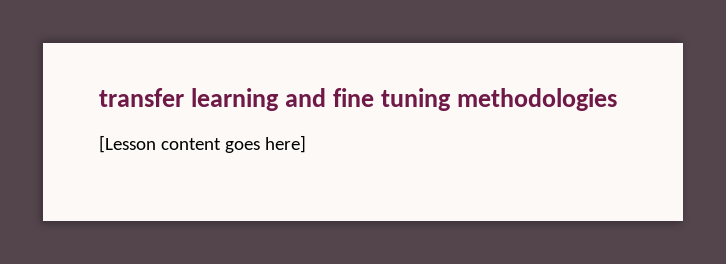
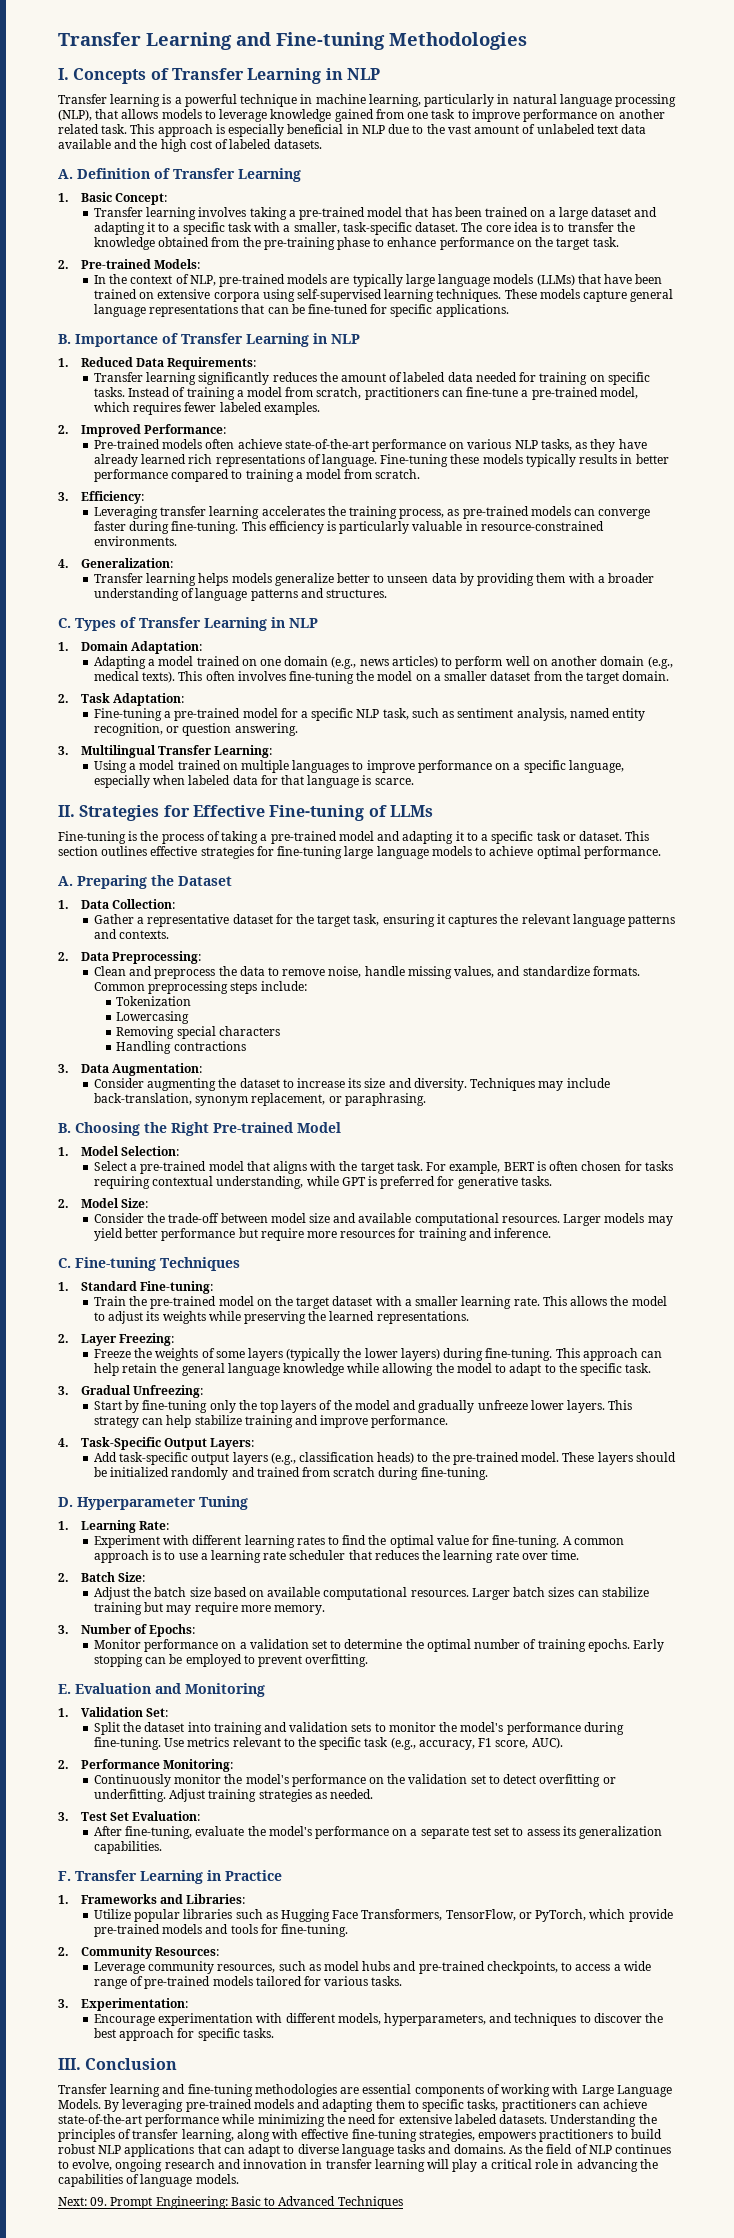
- transfer learning and fine tuning methodologies
- [Lesson content goes here]
+ Transfer Learning and Fine-tuning Methodologies
+ I. Concepts of Transfer Learning in NLP
+ Transfer learning is a powerful technique in machine learning, particularly in natural language processing (NLP), that allows models to leverage knowledge gained from one task to improve performance on another related task. This approach is especially beneficial in NLP due to the vast amount of unlabeled text data available and the high cost of labeled datasets.
+ A. Definition of Transfer Learning
+ 1. Basic Concept:
+ Transfer learning involves taking a pre-trained model that has been trained on a large dataset and adapting it to a specific task with a smaller, task-specific dataset. The core idea is to transfer the knowledge obtained from the pre-training phase to enhance performance on the target task.
+ 2. Pre-trained Models:
+ In the context of NLP, pre-trained models are typically large language models (LLMs) that have been trained on extensive corpora using self-supervised learning techniques. These models capture general language representations that can be fine-tuned for specific applications.
+ B. Importance of Transfer Learning in NLP
+ 1. Reduced Data Requirements:
+ Transfer learning significantly reduces the amount of labeled data needed for training on specific tasks. Instead of training a model from scratch, practitioners can fine-tune a pre-trained model, which requires fewer labeled examples.
+ 2. Improved Performance:
+ Pre-trained models often achieve state-of-the-art performance on various NLP tasks, as they have already learned rich representations of language. Fine-tuning these models typically results in better performance compared to training a model from scratch.
+ 3. Efficiency:
+ Leveraging transfer learning accelerates the training process, as pre-trained models can converge faster during fine-tuning. This efficiency is particularly valuable in resource-constrained environments.
+ 4. Generalization:
+ Transfer learning helps models generalize better to unseen data by providing them with a broader understanding of language patterns and structures.
+ C. Types of Transfer Learning in NLP
+ 1. Domain Adaptation:
+ Adapting a model trained on one domain (e.g., news articles) to perform well on another domain (e.g., medical texts). This often involves fine-tuning the model on a smaller dataset from the target domain.
+ 2. Task Adaptation:
+ Fine-tuning a pre-trained model for a specific NLP task, such as sentiment analysis, named entity recognition, or question answering.
+ 3. Multilingual Transfer Learning:
+ Using a model trained on multiple languages to improve performance on a specific language, especially when labeled data for that language is scarce.
+ II. Strategies for Effective Fine-tuning of LLMs
+ Fine-tuning is the process of taking a pre-trained model and adapting it to a specific task or dataset. This section outlines effective strategies for fine-tuning large language models to achieve optimal performance.
+ A. Preparing the Dataset
+ 1. Data Collection:
+ Gather a representative dataset for the target task, ensuring it captures the relevant language patterns and contexts.
+ 2. Data Preprocessing:
+ Clean and preprocess the data to remove noise, handle missing values, and standardize formats. Common preprocessing steps include:
+ Tokenization
+ Lowercasing
+ Removing special characters
+ Handling contractions
+ 3. Data Augmentation:
+ Consider augmenting the dataset to increase its size and diversity. Techniques may include back-translation, synonym replacement, or paraphrasing.
+ B. Choosing the Right Pre-trained Model
+ 1. Model Selection:
+ Select a pre-trained model that aligns with the target task. For example, BERT is often chosen for tasks requiring contextual understanding, while GPT is preferred for generative tasks.
+ 2. Model Size:
+ Consider the trade-off between model size and available computational resources. Larger models may yield better performance but require more resources for training and inference.
+ C. Fine-tuning Techniques
+ 1. Standard Fine-tuning:
+ Train the pre-trained model on the target dataset with a smaller learning rate. This allows the model to adjust its weights while preserving the learned representations.
+ 2. Layer Freezing:
+ Freeze the weights of some layers (typically the lower layers) during fine-tuning. This approach can help retain the general language knowledge while allowing the model to adapt to the specific task.
+ 3. Gradual Unfreezing:
+ Start by fine-tuning only the top layers of the model and gradually unfreeze lower layers. This strategy can help stabilize training and improve performance.
+ 4. Task-Specific Output Layers:
+ Add task-specific output layers (e.g., classification heads) to the pre-trained model. These layers should be initialized randomly and trained from scratch during fine-tuning.
+ D. Hyperparameter Tuning
+ 1. Learning Rate:
+ Experiment with different learning rates to find the optimal value for fine-tuning. A common approach is to use a learning rate scheduler that reduces the learning rate over time.
+ 2. Batch Size:
+ Adjust the batch size based on available computational resources. Larger batch sizes can stabilize training but may require more memory.
+ 3. Number of Epochs:
+ Monitor performance on a validation set to determine the optimal number of training epochs. Early stopping can be employed to prevent overfitting.
+ E. Evaluation and Monitoring
+ 1. Validation Set:
+ Split the dataset into training and validation sets to monitor the model's performance during fine-tuning. Use metrics relevant to the specific task (e.g., accuracy, F1 score, AUC).
+ 2. Performance Monitoring:
+ Continuously monitor the model's performance on the validation set to detect overfitting or underfitting. Adjust training strategies as needed.
+ 3. Test Set Evaluation:
+ After fine-tuning, evaluate the model's performance on a separate test set to assess its generalization capabilities.
+ F. Transfer Learning in Practice
+ 1. Frameworks and Libraries:
+ Utilize popular libraries such as Hugging Face Transformers, TensorFlow, or PyTorch, which provide pre-trained models and tools for fine-tuning.
+ 2. Community Resources:
+ Leverage community resources, such as model hubs and pre-trained checkpoints, to access a wide range of pre-trained models tailored for various tasks.
+ 3. Experimentation:
+ Encourage experimentation with different models, hyperparameters, and techniques to discover the best approach for specific tasks.
+ III. Conclusion
+ Transfer learning and fine-tuning methodologies are essential components of working with Large Language Models. By leveraging pre-trained models and adapting them to specific tasks, practitioners can achieve state-of-the-art performance while minimizing the need for extensive labeled datasets. Understanding the principles of transfer learning, along with effective fine-tuning strategies, empowers practitioners to build robust NLP applications that can adapt to diverse language tasks and domains. As the field of NLP continues to evolve, ongoing research and innovation in transfer learning will play a critical role in advancing the capabilities of language models.
+ Next: 09. Prompt Engineering: Basic to Advanced Techniques

